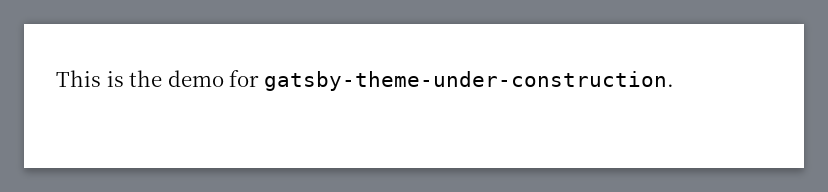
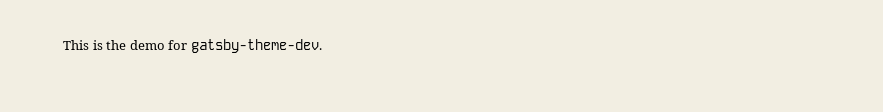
- This is the demo for gatsby-theme-under-construction.
+ This is the demo for gatsby-theme-dev.

